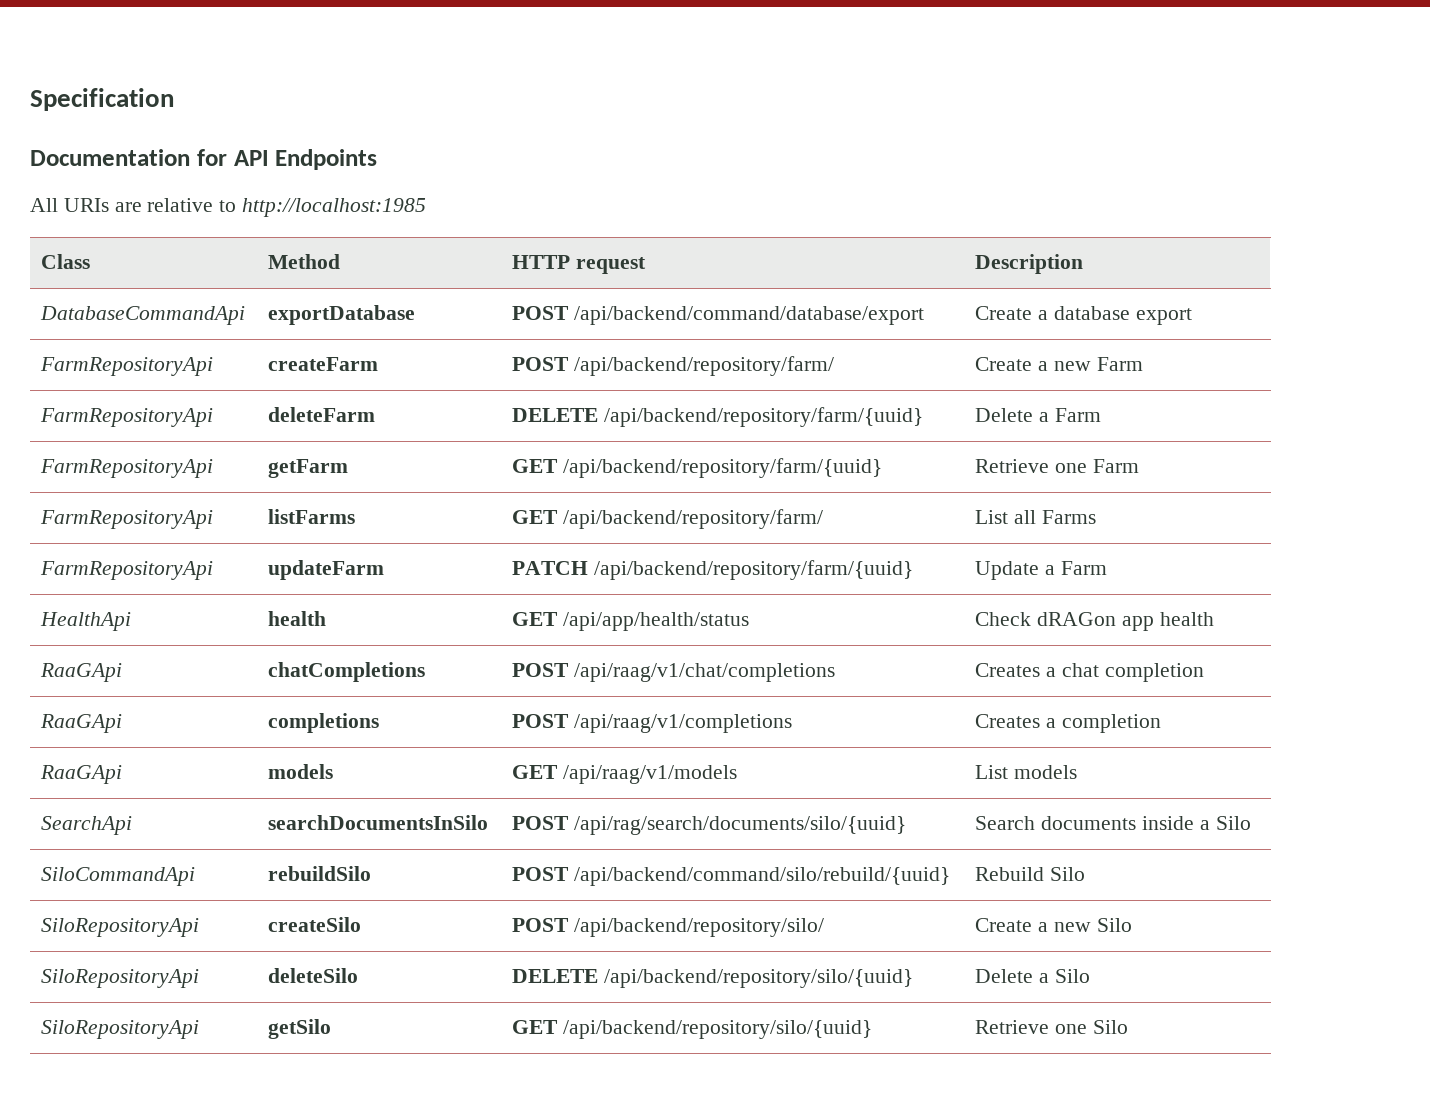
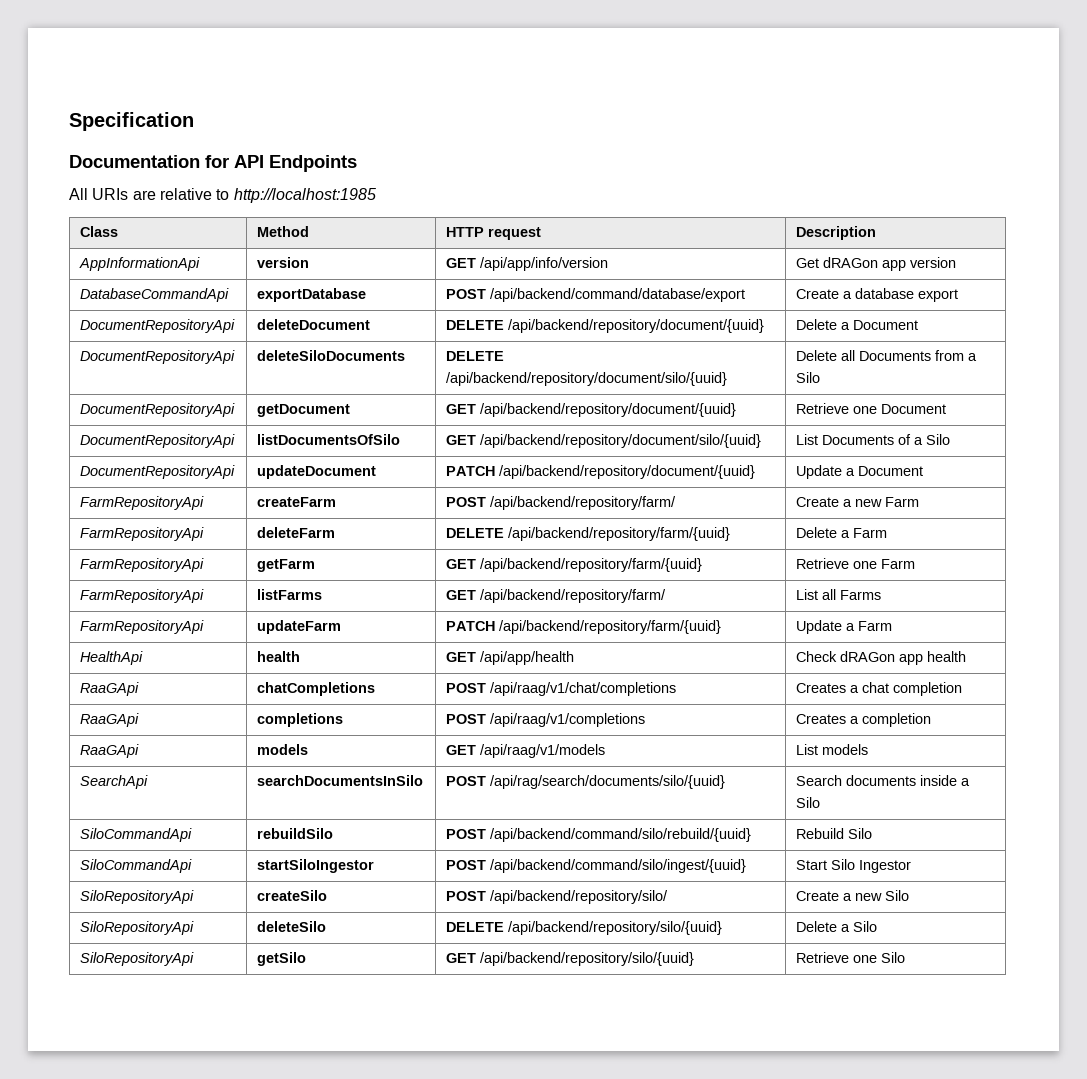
+ AppInformationApi | version | GET /api/app/info/version | Get dRAGon app version
+ DocumentRepositoryApi | deleteDocument | DELETE /api/backend/repository/document/{uuid} | Delete a Document
+ DocumentRepositoryApi | deleteSiloDocuments | DELETE /api/backend/repository/document/silo/{uuid} | Delete all Documents from a Silo
+ DocumentRepositoryApi | getDocument | GET /api/backend/repository/document/{uuid} | Retrieve one Document
+ DocumentRepositoryApi | listDocumentsOfSilo | GET /api/backend/repository/document/silo/{uuid} | List Documents of a Silo
+ DocumentRepositoryApi | updateDocument | PATCH /api/backend/repository/document/{uuid} | Update a Document
- HealthApi | health | GET /api/app/health/status | Check dRAGon app health
+ HealthApi | health | GET /api/app/health | Check dRAGon app health
+ SiloCommandApi | startSiloIngestor | POST /api/backend/command/silo/ingest/{uuid} | Start Silo Ingestor

